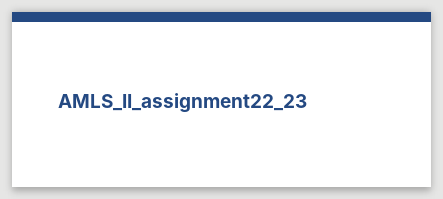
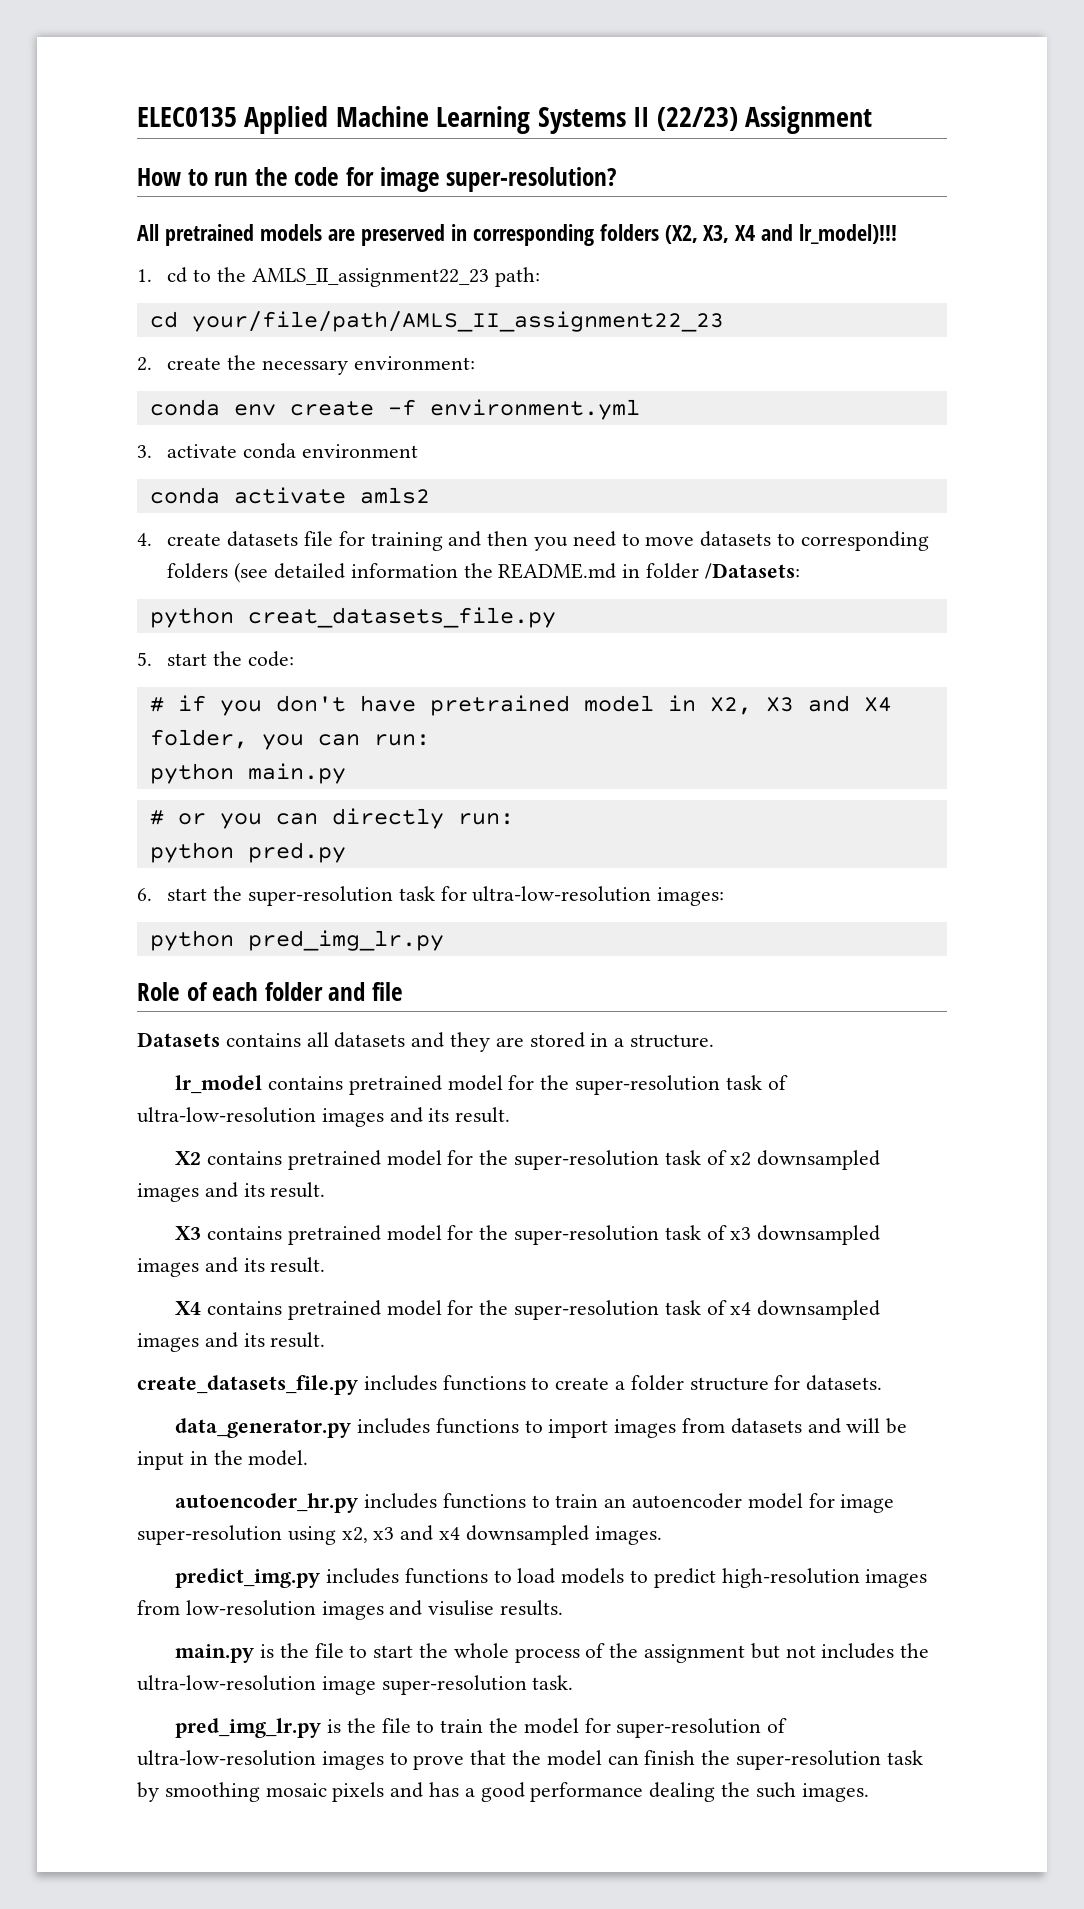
- AMLS_II_assignment22_23
+ ELEC0135 Applied Machine Learning Systems II (22/23) Assignment
+ How to run the code for image super-resolution?
+ All pretrained models are preserved in corresponding folders (X2, X3, X4 and lr_model)!!!
+ 1. cd to the AMLS_II_assignment22_23 path:
+ cd your/file/path/AMLS_II_assignment22_23
+ 2. create the necessary environment:
+ conda env create -f environment.yml
+ 3. activate conda environment
+ conda activate amls2
+ 4. create datasets file for training and then you need to move datasets to corresponding folders (see detailed information the README.md in folder /Datasets:
+ python creat_datasets_file.py
+ 5. start the code:
+ # if you don't have pretrained model in X2, X3 and X4 folder, you can run:
+ python main.py
+ # or you can directly run:
+ python pred.py
+ 6. start the super-resolution task for ultra-low-resolution images:
+ python pred_img_lr.py
+ Role of each folder and file
+ Datasets contains all datasets and they are stored in a structure.
+ lr_model contains pretrained model for the super-resolution task of ultra-low-resolution images and its result.
+ X2 contains pretrained model for the super-resolution task of x2 downsampled images and its result.
+ X3 contains pretrained model for the super-resolution task of x3 downsampled images and its result.
+ X4 contains pretrained model for the super-resolution task of x4 downsampled images and its result.
+ create_datasets_file.py includes functions to create a folder structure for datasets.
+ data_generator.py includes functions to import images from datasets and will be input in the model.
+ autoencoder_hr.py includes functions to train an autoencoder model for image super-resolution using x2, x3 and x4 downsampled images.
+ predict_img.py includes functions to load models to predict high-resolution images from low-resolution images and visulise results.
+ main.py is the file to start the whole process of the assignment but not includes the ultra-low-resolution image super-resolution task.
+ pred_img_lr.py is the file to train the model for super-resolution of ultra-low-resolution images to prove that the model can finish the super-resolution task by smoothing mosaic pixels and has a good performance dealing the such images.

